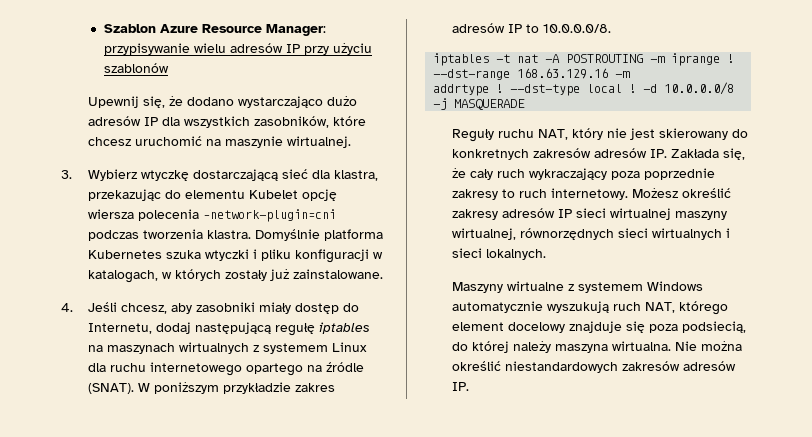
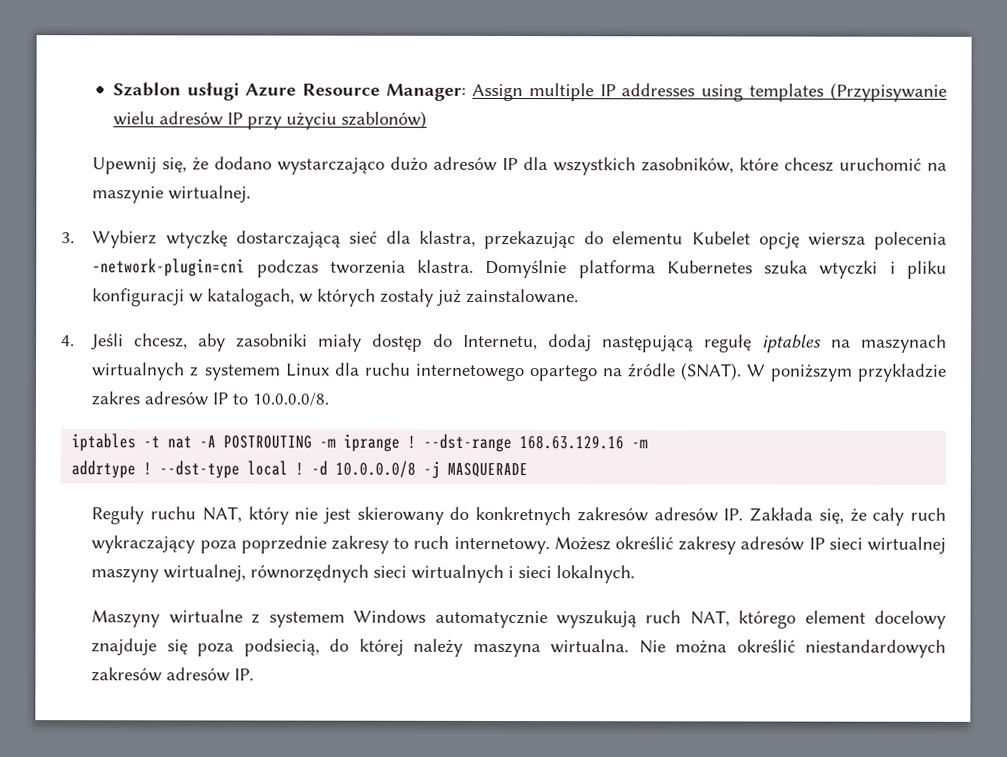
- Szablon Azure Resource Manager: przypisywanie wielu adresów IP przy użyciu szablonów
+ Szablon usługi Azure Resource Manager: Assign multiple IP addresses using templates (Przypisywanie wielu adresów IP przy użyciu szablonów)

